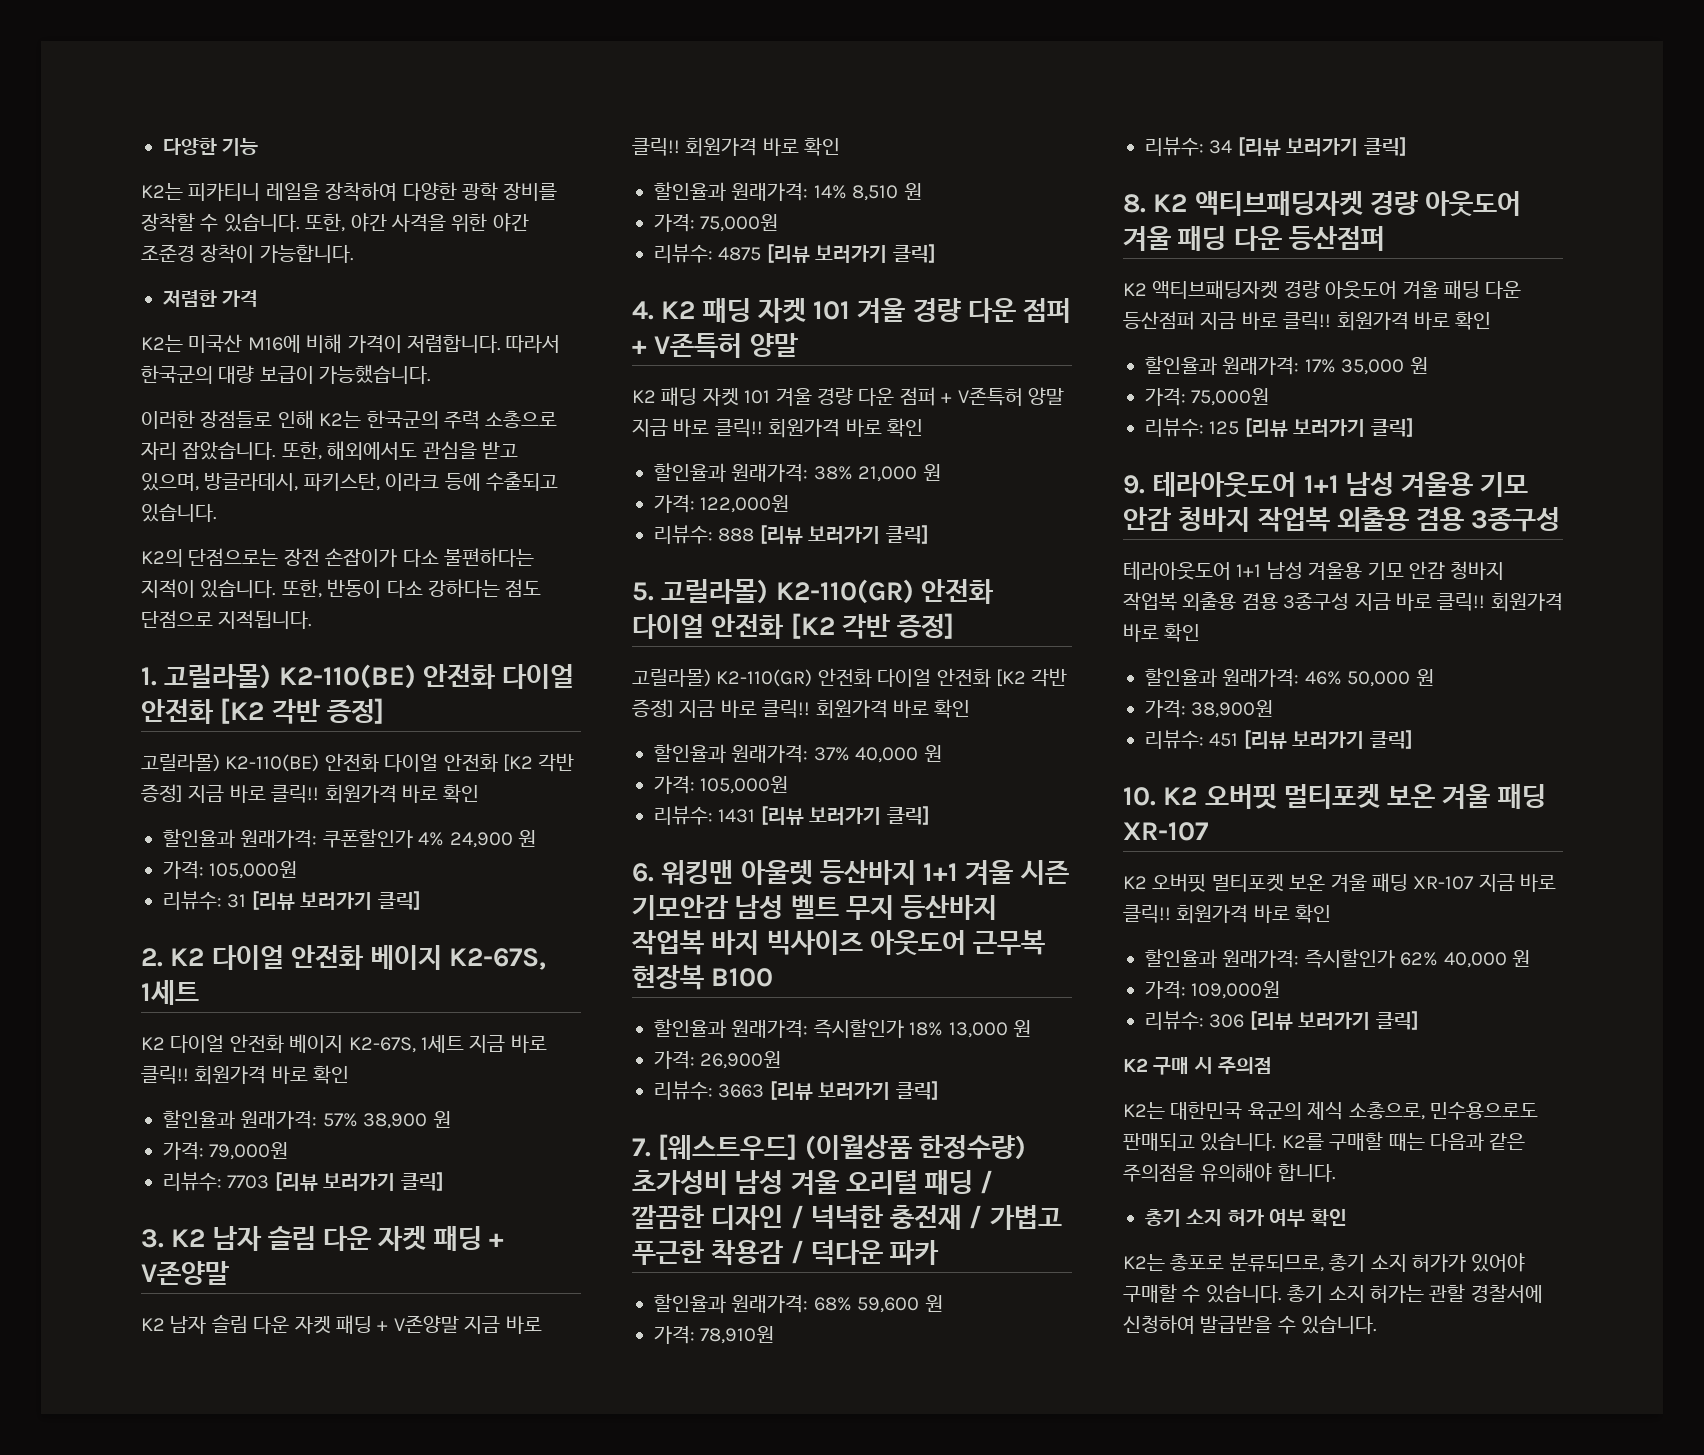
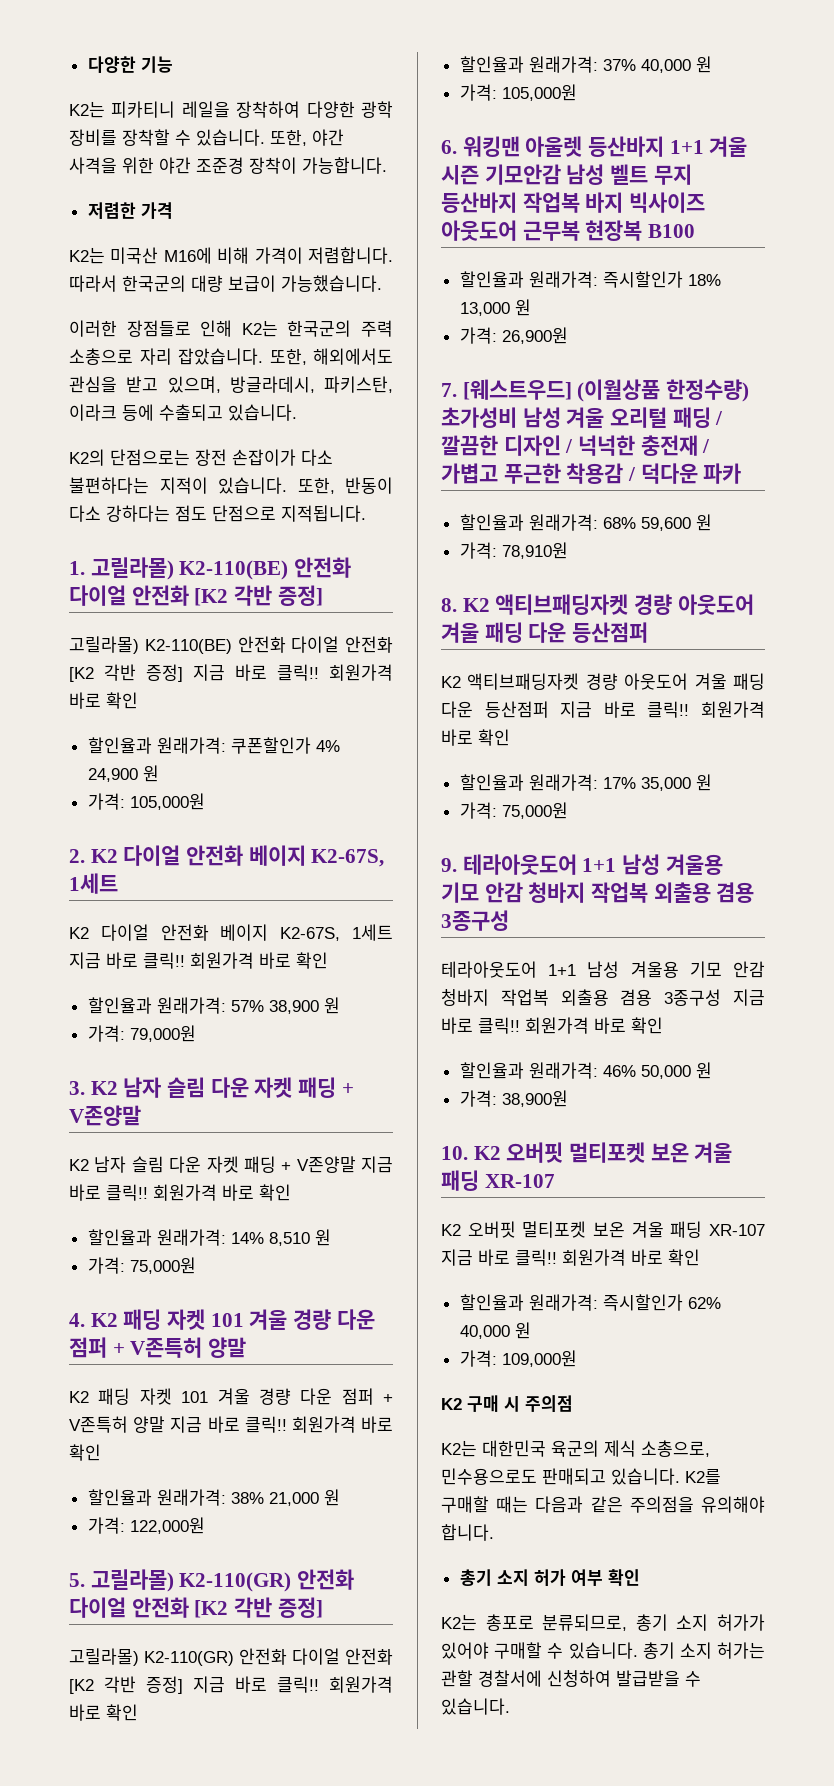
- 리뷰수: 31 [리뷰 보러가기 클릭]
- 리뷰수: 7703 [리뷰 보러가기 클릭]
- 리뷰수: 4875 [리뷰 보러가기 클릭]
- 리뷰수: 888 [리뷰 보러가기 클릭]
- 리뷰수: 1431 [리뷰 보러가기 클릭]
- 리뷰수: 3663 [리뷰 보러가기 클릭]
- 리뷰수: 34 [리뷰 보러가기 클릭]
- 리뷰수: 125 [리뷰 보러가기 클릭]
- 리뷰수: 451 [리뷰 보러가기 클릭]
- 리뷰수: 306 [리뷰 보러가기 클릭]

